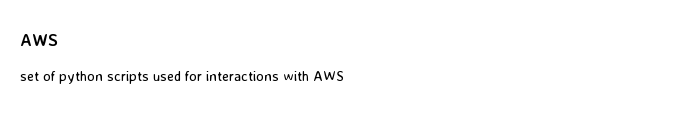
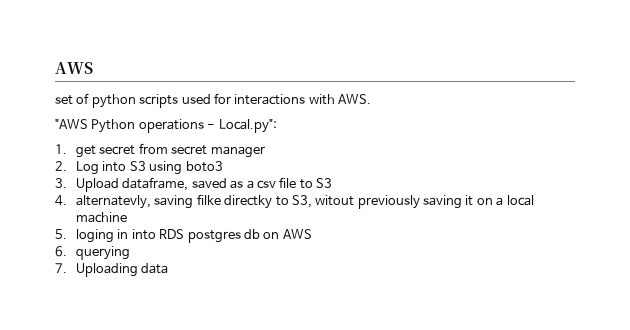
- set of python scripts used for interactions with AWS
+ set of python scripts used for interactions with AWS.
+ "AWS Python operations - Local.py":
+ 1. get secret from secret manager
+ 2. Log into S3 using boto3
+ 3. Upload dataframe, saved as a csv file to S3
+ 4. alternatevly, saving filke directky to S3, witout previously saving it on a local machine
+ 5. loging in into RDS postgres db on AWS
+ 6. querying
+ 7. Uploading data

